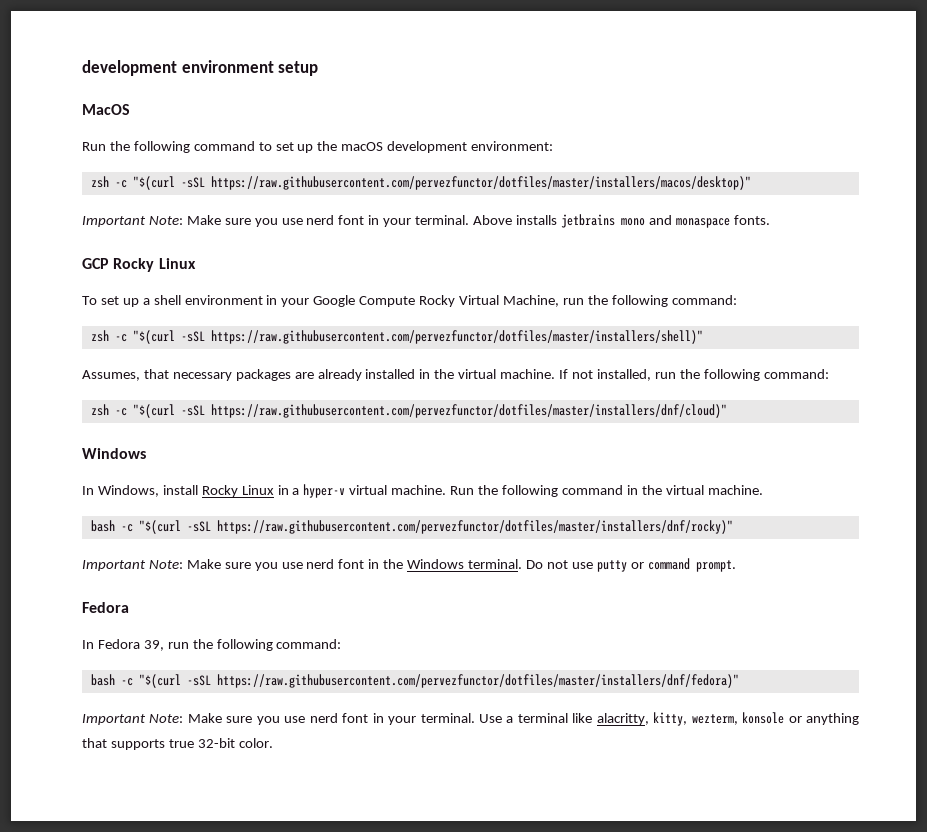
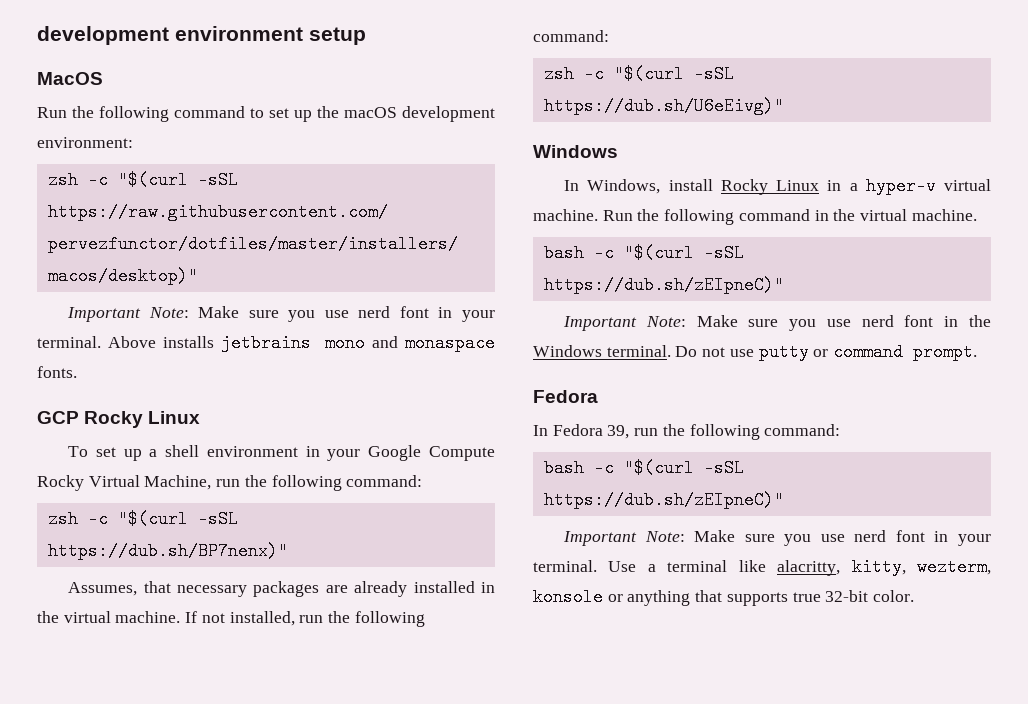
- zsh -c "$(curl -sSL https://raw.githubusercontent.com/pervezfunctor/dotfiles/master/installers/shell)"
+ zsh -c "$(curl -sSL https://dub.sh/BP7nenx)"
- zsh -c "$(curl -sSL https://raw.githubusercontent.com/pervezfunctor/dotfiles/master/installers/dnf/cloud)"
+ zsh -c "$(curl -sSL https://dub.sh/U6eEivg)"
  Run the following command in the virtual machine.
- bash -c "$(curl -sSL https://raw.githubusercontent.com/pervezfunctor/dotfiles/master/installers/dnf/rocky)"
+ bash -c "$(curl -sSL https://dub.sh/zEIpneC)"
  In Fedora 39, run the following command:
- bash -c "$(curl -sSL https://raw.githubusercontent.com/pervezfunctor/dotfiles/master/installers/dnf/fedora)"
+ bash -c "$(curl -sSL https://dub.sh/zEIpneC)"

